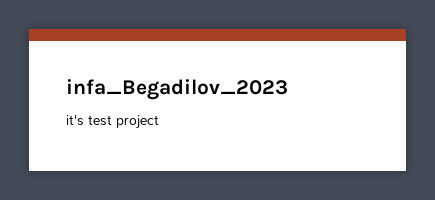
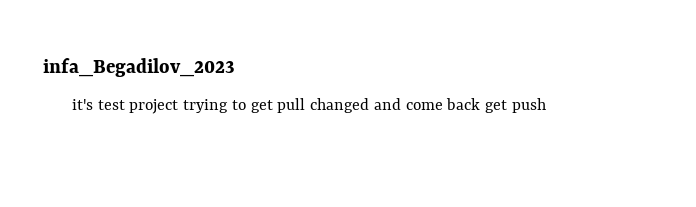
- it's test project
+ it's test project trying to get pull changed and come back get push

